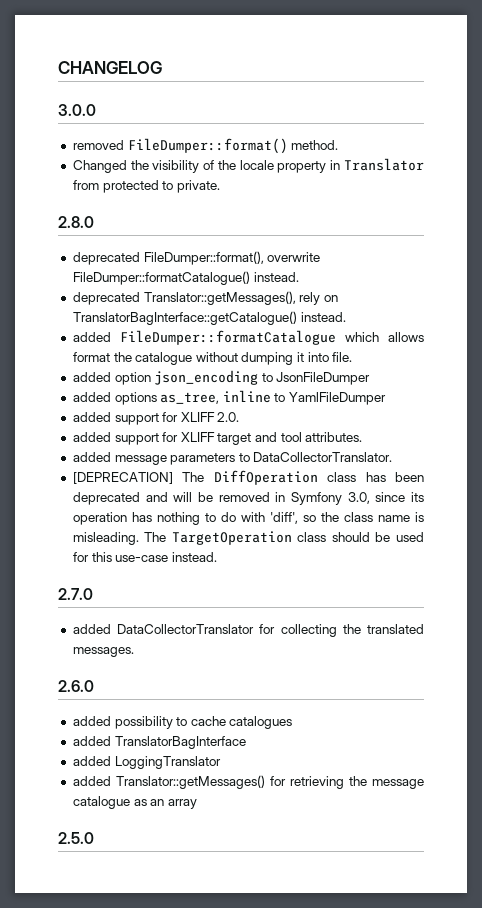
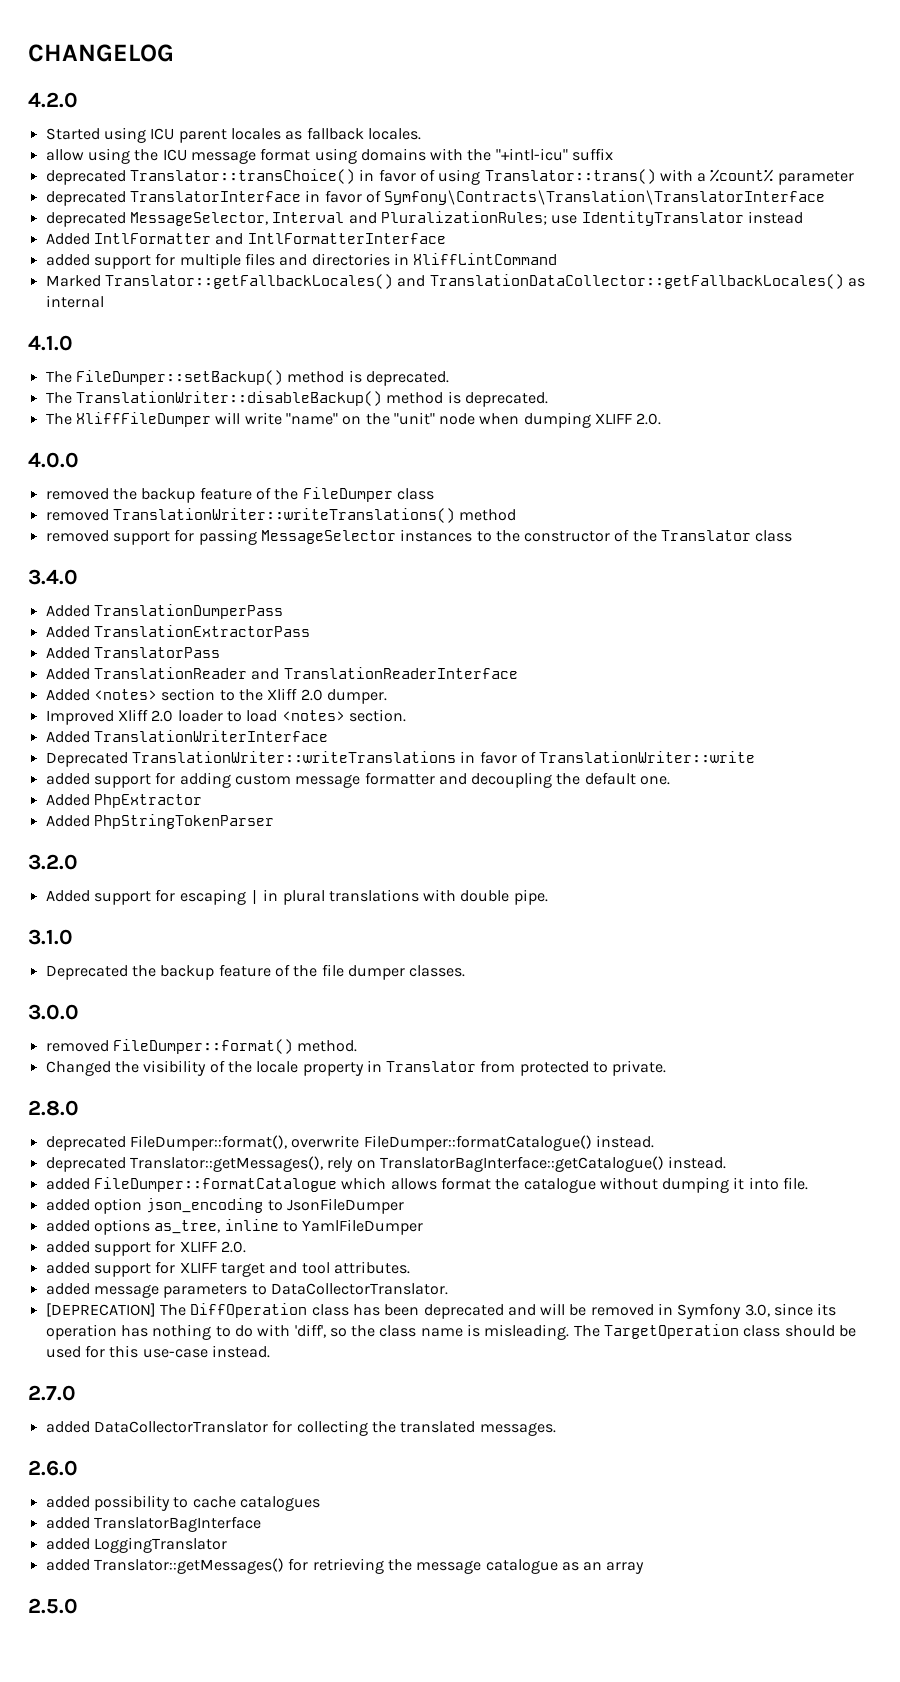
+ 4.2.0
+ Started using ICU parent locales as fallback locales.
+ allow using the ICU message format using domains with the "+intl-icu" suffix
+ deprecated Translator::transChoice() in favor of using Translator::trans() with a %count% parameter
+ deprecated TranslatorInterface in favor of Symfony\Contracts\Translation\TranslatorInterface
+ deprecated MessageSelector, Interval and PluralizationRules; use IdentityTranslator instead
+ Added IntlFormatter and IntlFormatterInterface
+ added support for multiple files and directories in XliffLintCommand
+ Marked Translator::getFallbackLocales() and TranslationDataCollector::getFallbackLocales() as internal
+ 4.1.0
+ The FileDumper::setBackup() method is deprecated.
+ The TranslationWriter::disableBackup() method is deprecated.
+ The XliffFileDumper will write "name" on the "unit" node when dumping XLIFF 2.0.
+ 4.0.0
+ removed the backup feature of the FileDumper class
+ removed TranslationWriter::writeTranslations() method
+ removed support for passing MessageSelector instances to the constructor of the Translator class
+ 3.4.0
+ Added TranslationDumperPass
+ Added TranslationExtractorPass
+ Added TranslatorPass
+ Added TranslationReader and TranslationReaderInterface
+ Added <notes> section to the Xliff 2.0 dumper.
+ Improved Xliff 2.0 loader to load <notes> section.
+ Added TranslationWriterInterface
+ Deprecated TranslationWriter::writeTranslations in favor of TranslationWriter::write
+ added support for adding custom message formatter and decoupling the default one.
+ Added PhpExtractor
+ Added PhpStringTokenParser
+ 3.2.0
+ Added support for escaping | in plural translations with double pipe.
+ 3.1.0
+ Deprecated the backup feature of the file dumper classes.

